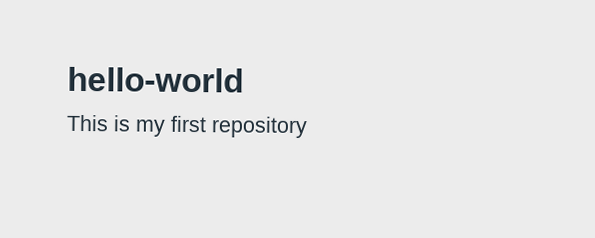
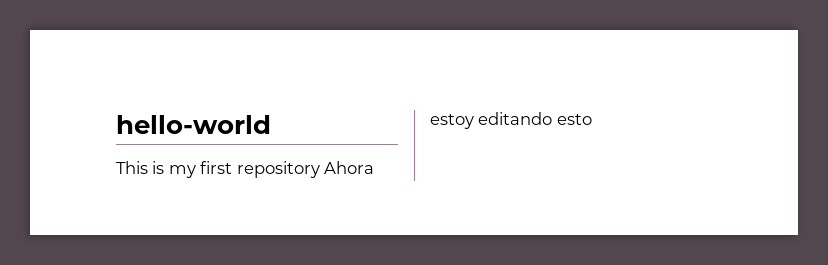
- This is my first repository
+ This is my first repository Ahora estoy editando esto

